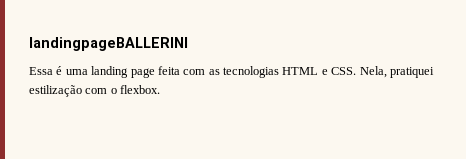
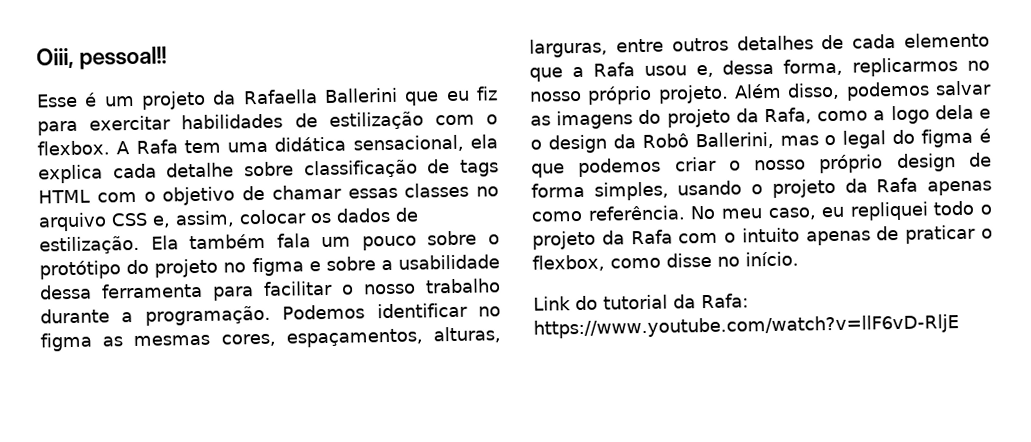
- landingpageBALLERINI
- Essa é uma landing page feita com as tecnologias HTML e CSS. Nela, pratiquei estilização com o flexbox.
+ Oiii, pessoal!!
+ Esse é um projeto da Rafaella Ballerini que eu fiz para exercitar habilidades de estilização com o flexbox. A Rafa tem uma didática sensacional, ela explica cada detalhe sobre classificação de tags HTML com o objetivo de chamar essas classes no arquivo CSS e, assim, colocar os dados de estilização. Ela também fala um pouco sobre o protótipo do projeto no figma e sobre a usabilidade dessa ferramenta para facilitar o nosso trabalho durante a programação. Podemos identificar no figma as mesmas cores, espaçamentos, alturas, larguras, entre outros detalhes de cada elemento que a Rafa usou e, dessa forma, replicarmos no nosso próprio projeto. Além disso, podemos salvar as imagens do projeto da Rafa, como a logo dela e o design da Robô Ballerini, mas o legal do figma é que podemos criar o nosso próprio design de forma simples, usando o projeto da Rafa apenas como referência. No meu caso, eu repliquei todo o projeto da Rafa com o intuito apenas de praticar o flexbox, como disse no início.
+ Link do tutorial da Rafa: https://www.youtube.com/watch?v=llF6vD-RljE

